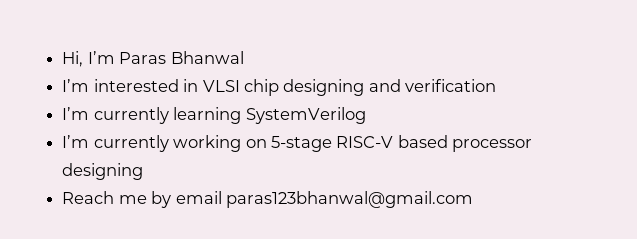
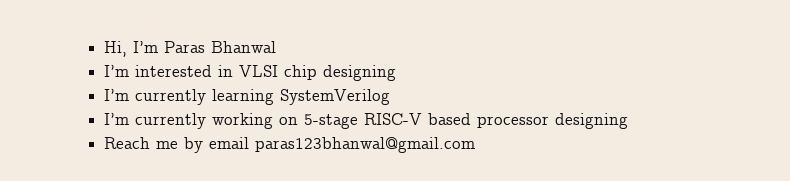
- I’m interested in VLSI chip designing and verification
+ I’m interested in VLSI chip designing

